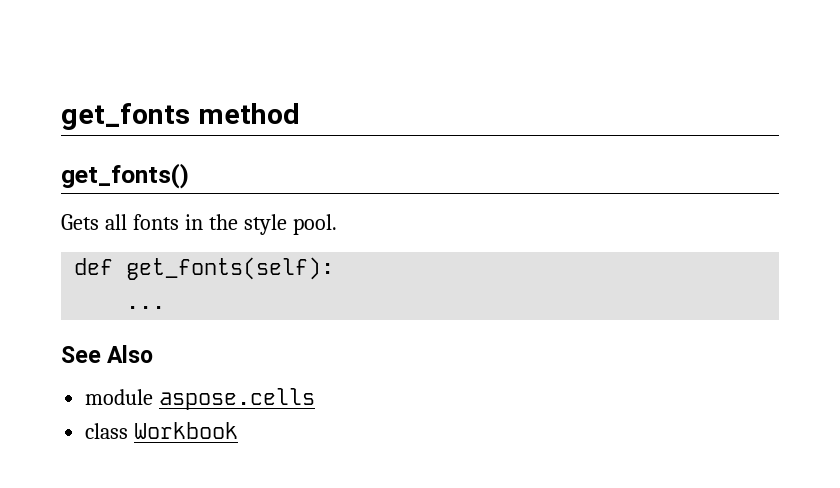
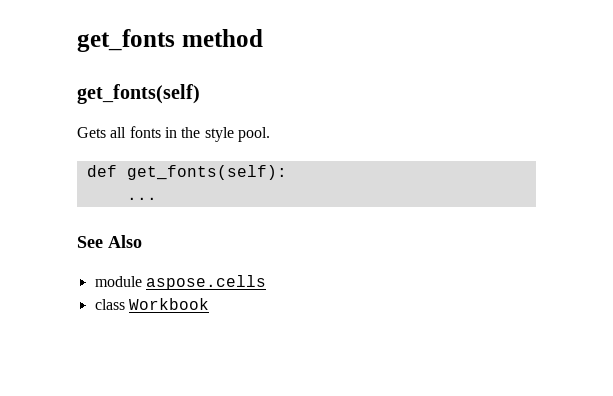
- get_fonts()
+ get_fonts(self)

